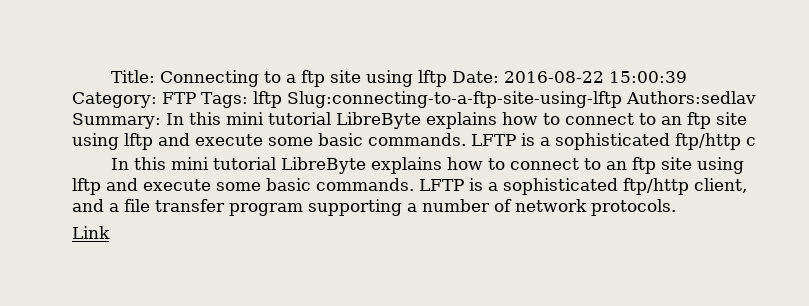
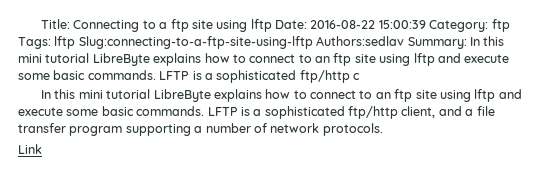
- Title: Connecting to a ftp site using lftp Date: 2016-08-22 15:00:39 Category: FTP Tags: lftp Slug:connecting-to-a-ftp-site-using-lftp Authors:sedlav Summary: In this mini tutorial LibreByte explains how to connect to an ftp site using lftp and execute some basic commands.
+ Title: Connecting to a ftp site using lftp Date: 2016-08-22 15:00:39 Category: ftp Tags: lftp Slug:connecting-to-a-ftp-site-using-lftp Authors:sedlav Summary: In this mini tutorial LibreByte explains how to connect to an ftp site using lftp and execute some basic commands.

